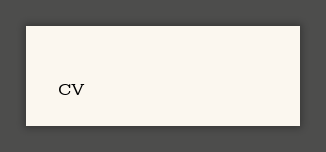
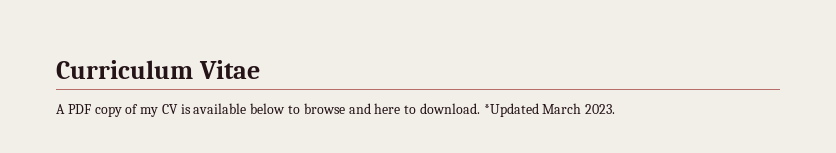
- CV
+ Curriculum Vitae
+ A PDF copy of my CV is available below to browse and here to download. *Updated March 2023.

